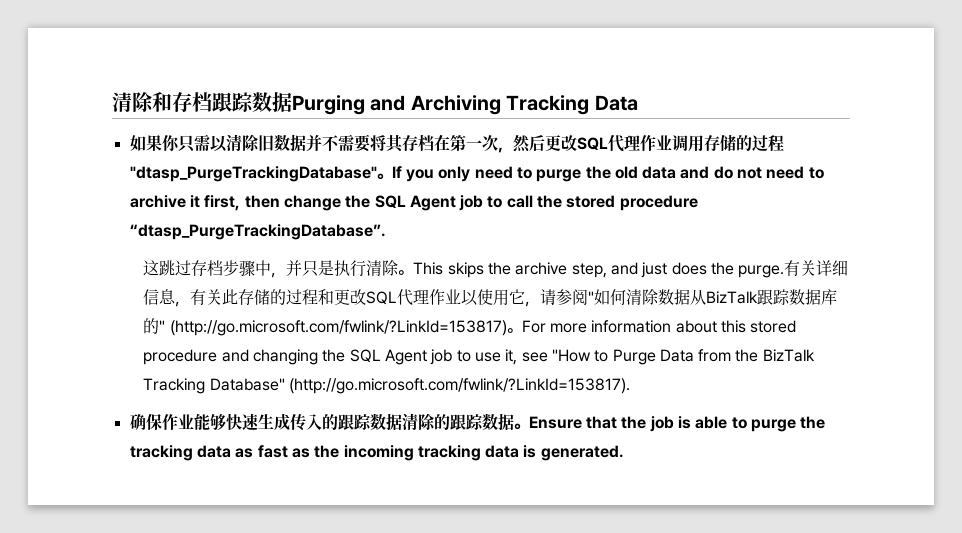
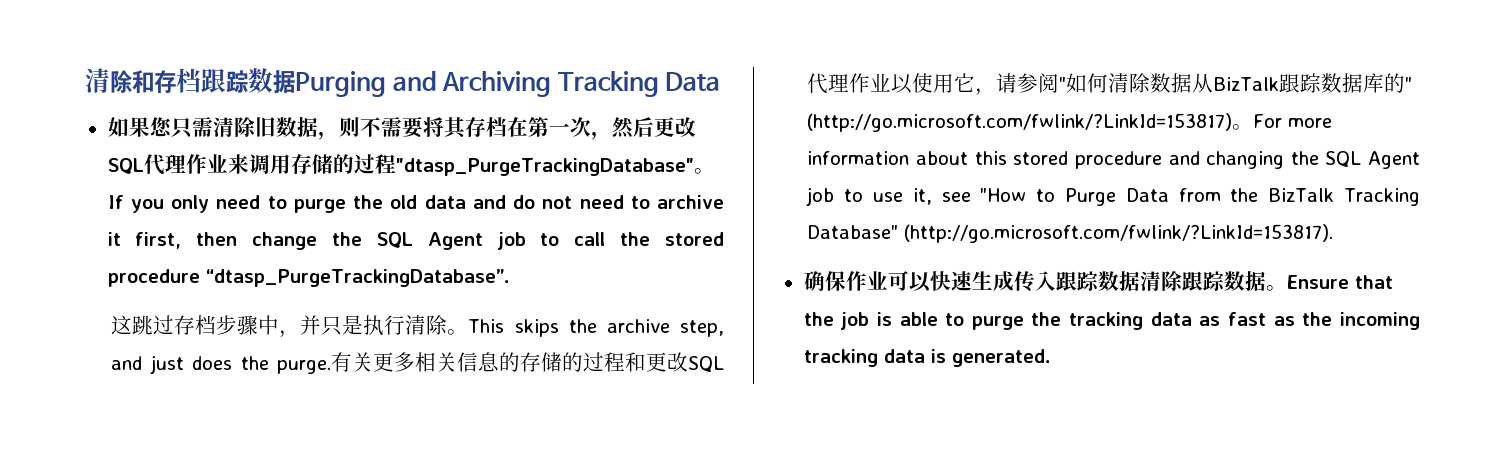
- 如果你只需以清除旧数据并不需要将其存档在第一次，然后更改SQL代理作业调用存储的过程"dtasp_PurgeTrackingDatabase"。
+ 如果您只需清除旧数据，则不需要将其存档在第一次，然后更改SQL代理作业来调用存储的过程"dtasp_PurgeTrackingDatabase"。
- 有关详细信息，有关此存储的过程和更改SQL代理作业以使用它，请参阅"如何清除数据从BizTalk跟踪数据库的" (http://go.microsoft.com/fwlink/?LinkId=153817)。
+ 有关更多相关信息的存储的过程和更改SQL代理作业以使用它，请参阅"如何清除数据从BizTalk跟踪数据库的" (http://go.microsoft.com/fwlink/?LinkId=153817)。
- 确保作业能够快速生成传入的跟踪数据清除的跟踪数据。
+ 确保作业可以快速生成传入跟踪数据清除跟踪数据。

